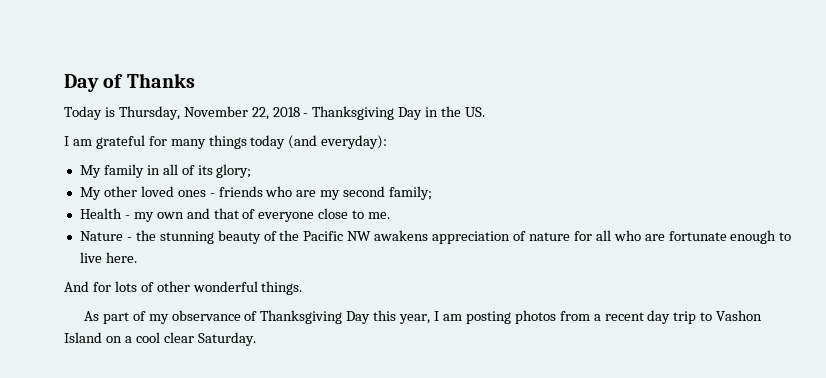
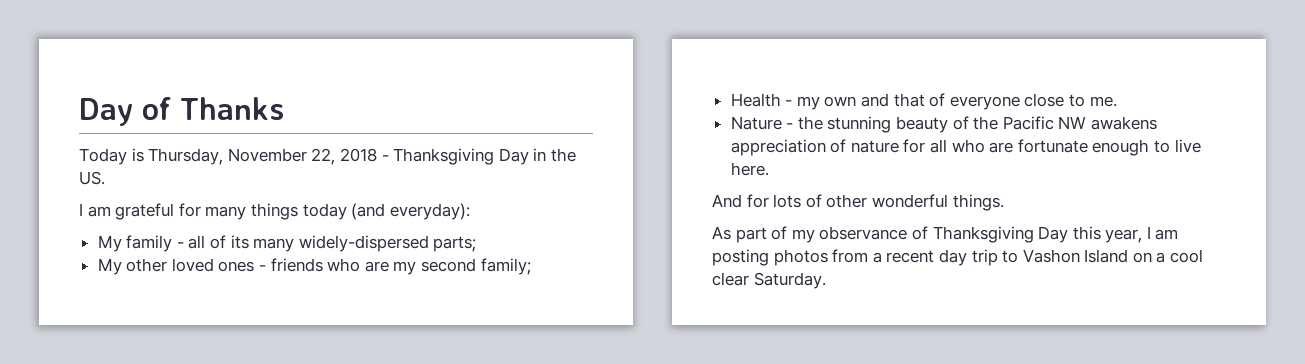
- My family in all of its glory;
+ My family - all of its many widely-dispersed parts;

